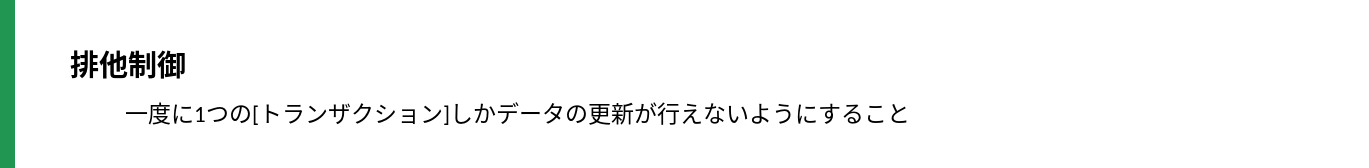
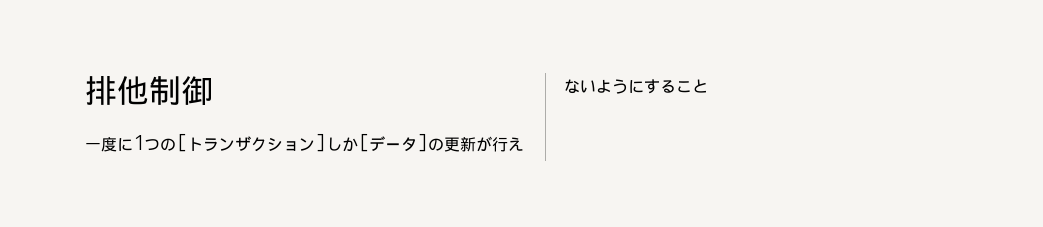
- 一度に1つの[トランザクション]しかデータの更新が行えないようにすること
+ 一度に1つの[トランザクション]しか[データ]の更新が行えないようにすること

